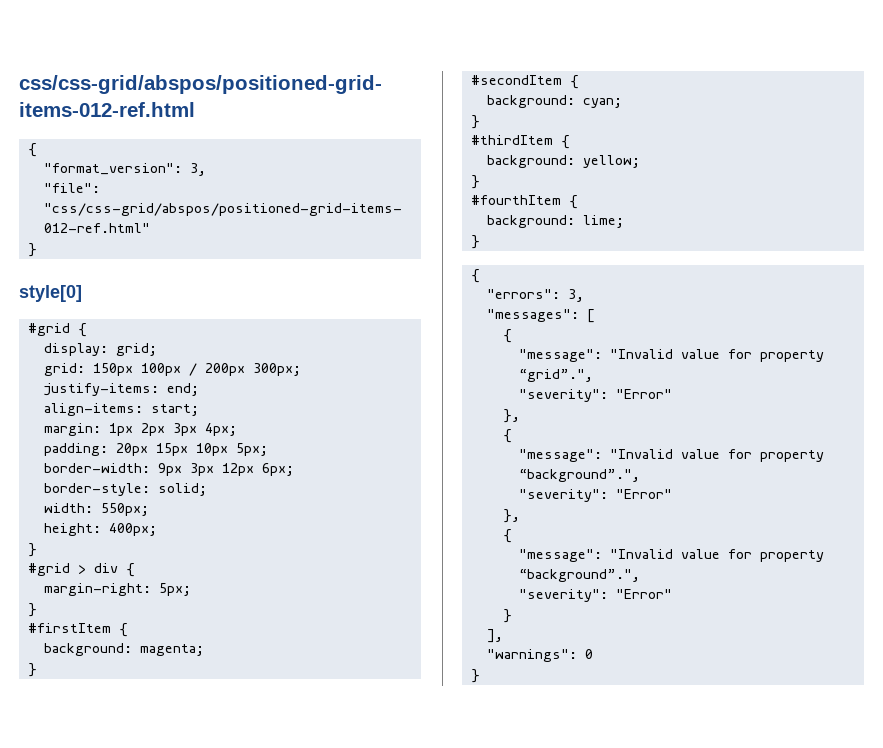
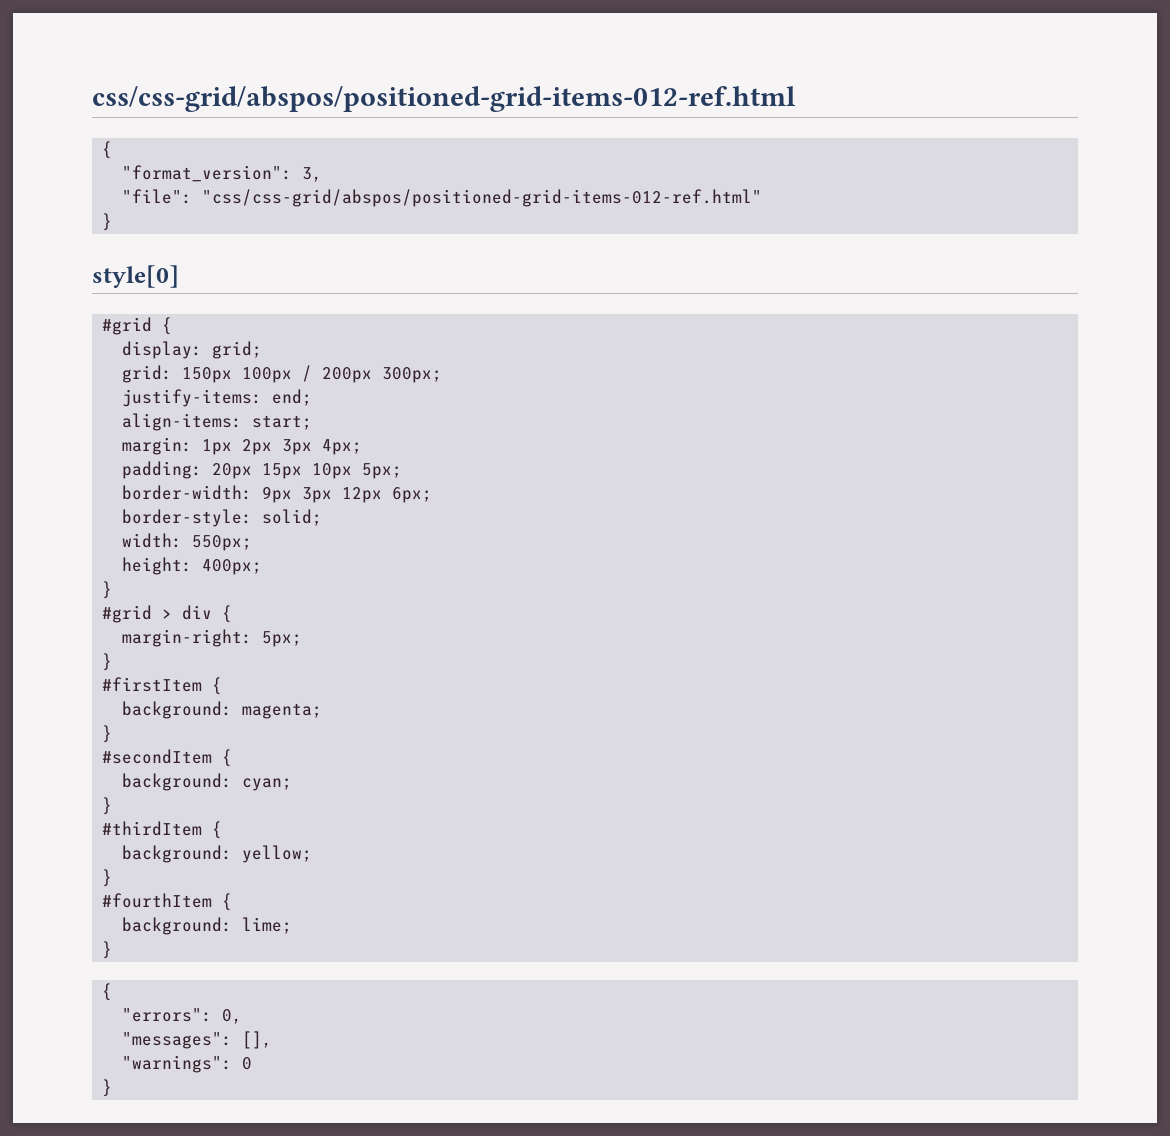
- "errors": 3,
+ "errors": 0,
- "messages": [
- {
- "message": "Invalid value for property “grid”.",
- "severity": "Error"
- },
- {
- "message": "Invalid value for property “background”.",
- "severity": "Error"
- },
- {
- "message": "Invalid value for property “background”.",
- "severity": "Error"
- }
- ],
+ "messages": [],

